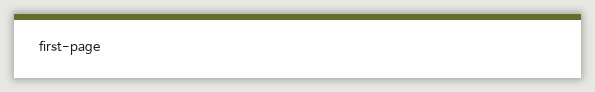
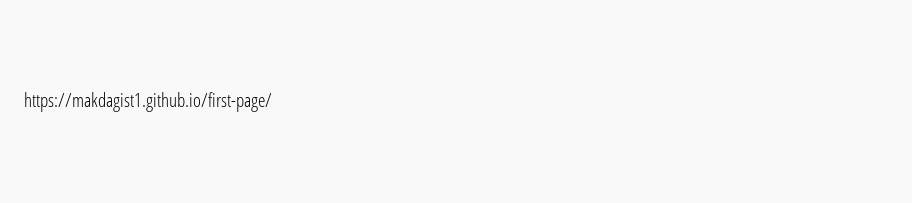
- first-page
+ https://makdagist1.github.io/first-page/

